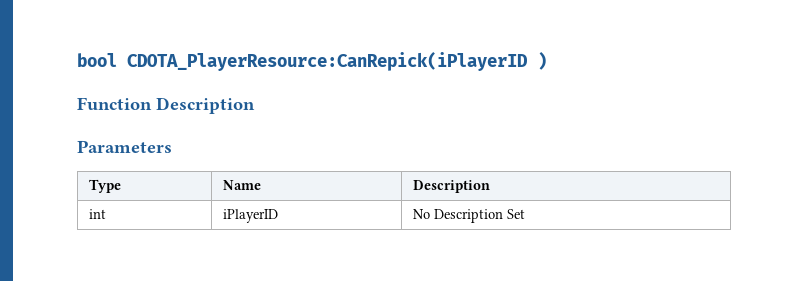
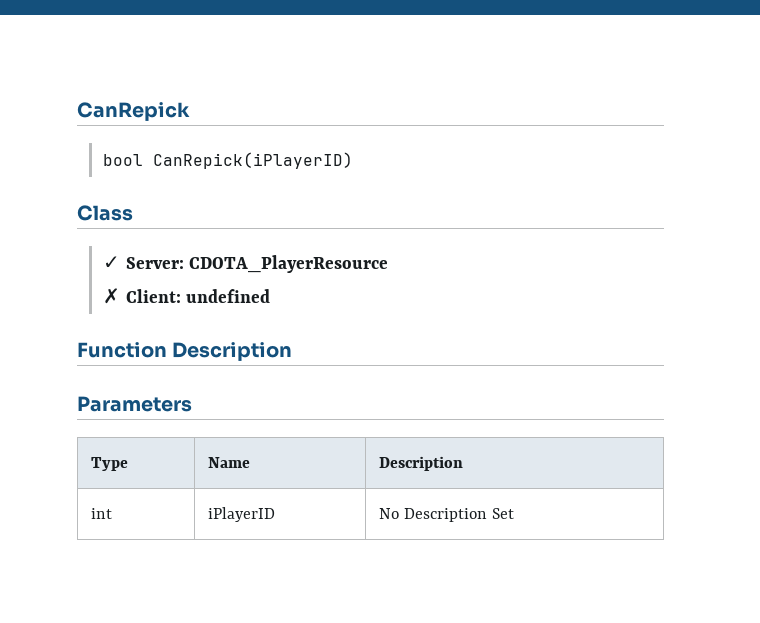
- bool CDOTA_PlayerResource:CanRepick(iPlayerID )
+ CanRepick
+ bool CanRepick(iPlayerID)
+ Class
+ ✓ Server: CDOTA_PlayerResource
+ ✗ Client: undefined

